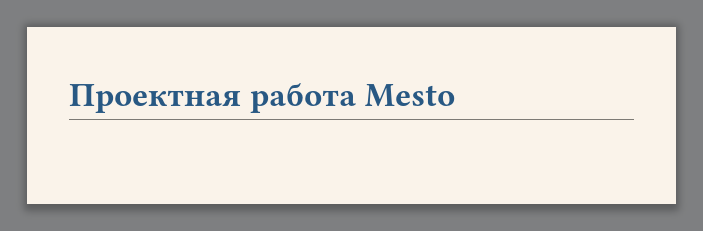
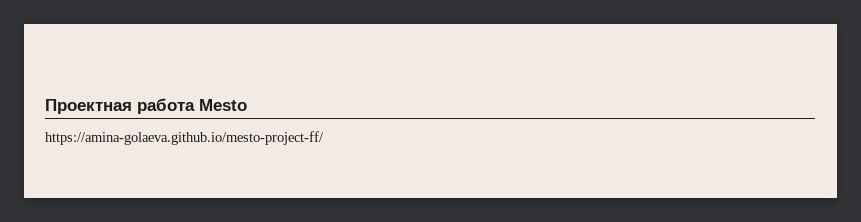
+ https://amina-golaeva.github.io/mesto-project-ff/

